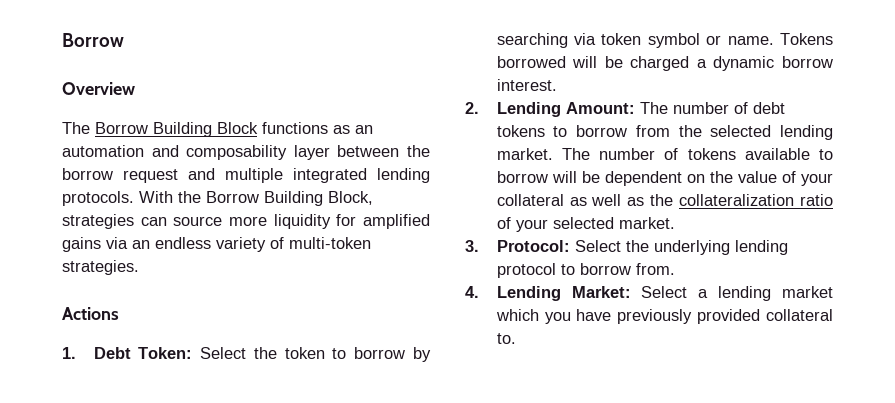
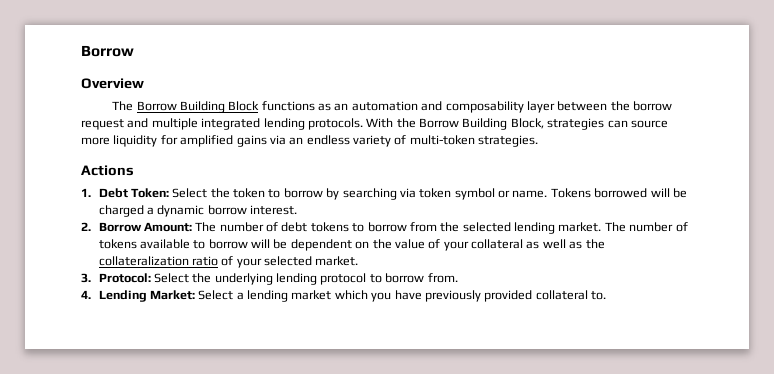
- 2. Lending Amount: The number of debt tokens to borrow from the selected lending market.
+ 2. Borrow Amount: The number of debt tokens to borrow from the selected lending market.

